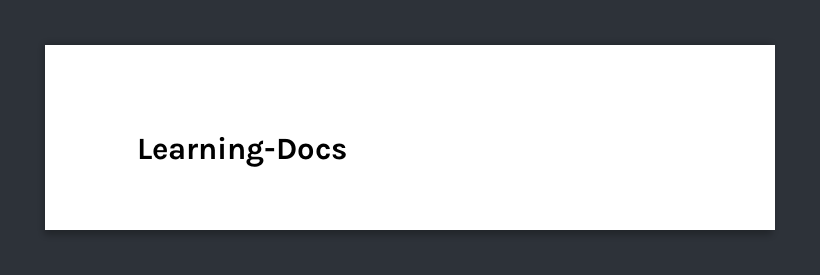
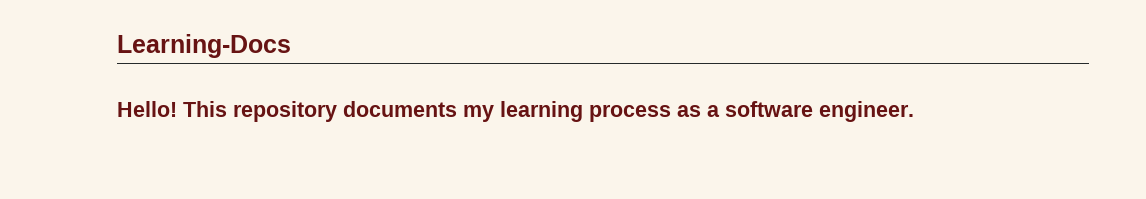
+ Hello! This repository documents my learning process as a software engineer.

